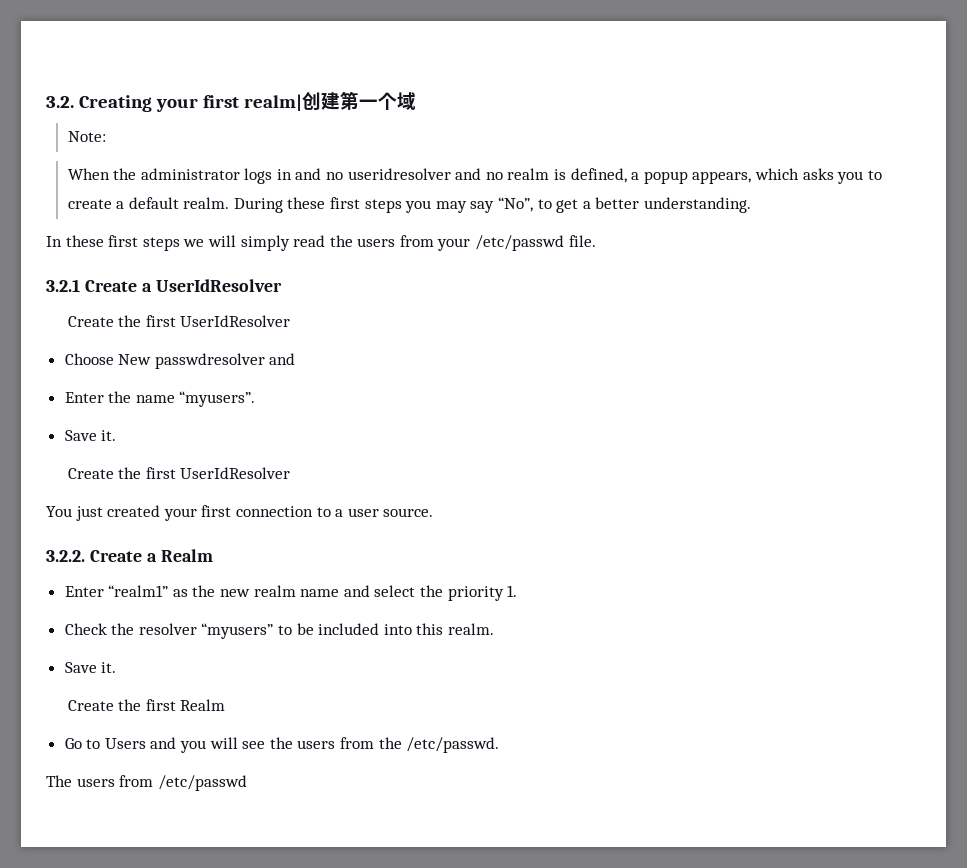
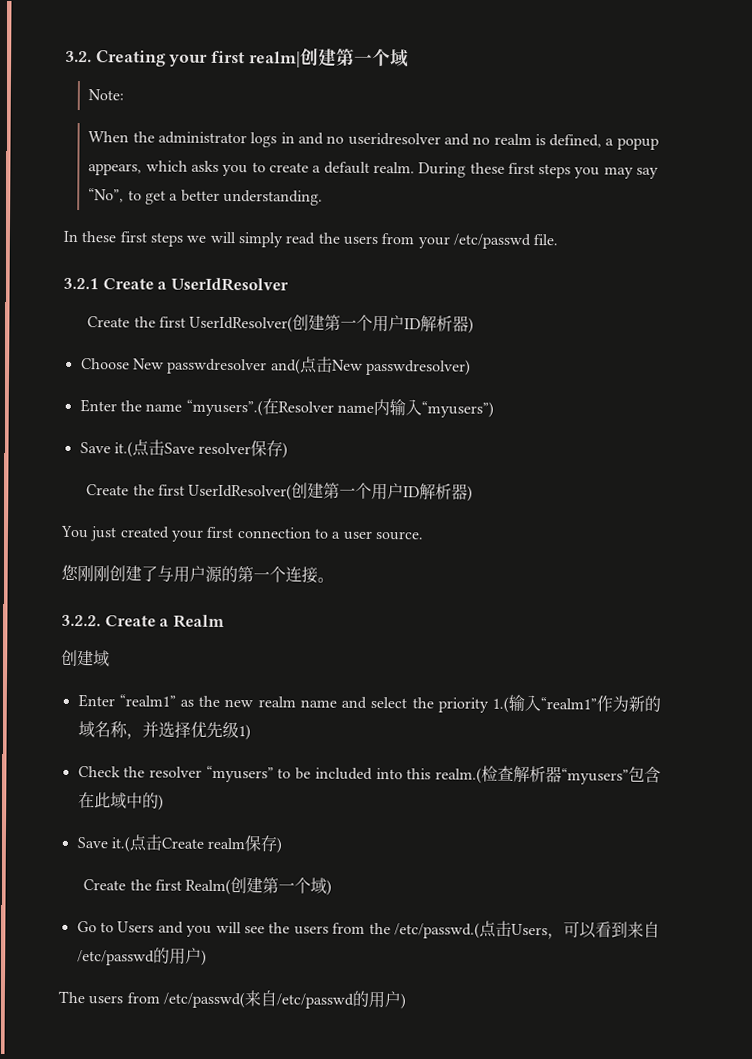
  3.2.1 Create a UserIdResolver
- Create the first UserIdResolver
+ Create the first UserIdResolver(创建第一个用户ID解析器)
- Choose New passwdresolver and
+ Choose New passwdresolver and(点击New passwdresolver)
- Enter the name “myusers”.
- Save it.
- Create the first UserIdResolver
+ Enter the name “myusers”.(在Resolver name内输入“myusers”)
+ Save it.(点击Save resolver保存)
+ Create the first UserIdResolver(创建第一个用户ID解析器)
+ 您刚刚创建了与用户源的第一个连接。
+ 创建域
- Enter “realm1” as the new realm name and select the priority 1.
+ Enter “realm1” as the new realm name and select the priority 1.(输入“realm1”作为新的域名称，并选择优先级1)
- Check the resolver “myusers” to be included into this realm.
- Save it.
- Create the first Realm
+ Check the resolver “myusers” to be included into this realm.(检查解析器“myusers”包含在此域中的)
+ Save it.(点击Create realm保存)
+ Create the first Realm(创建第一个域)
- Go to Users and you will see the users from the /etc/passwd.
- The users from /etc/passwd
+ Go to Users and you will see the users from the /etc/passwd.(点击Users，可以看到来自/etc/passwd的用户)
+ The users from /etc/passwd(来自/etc/passwd的用户)

